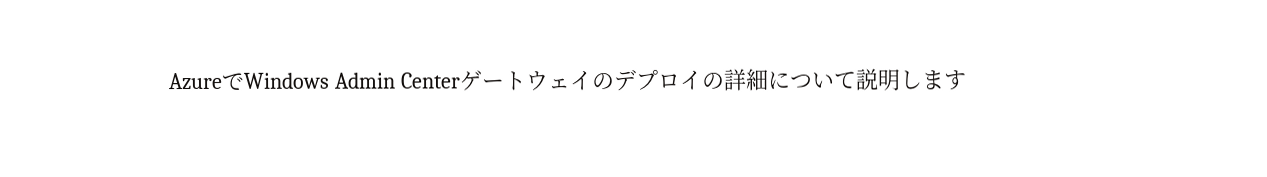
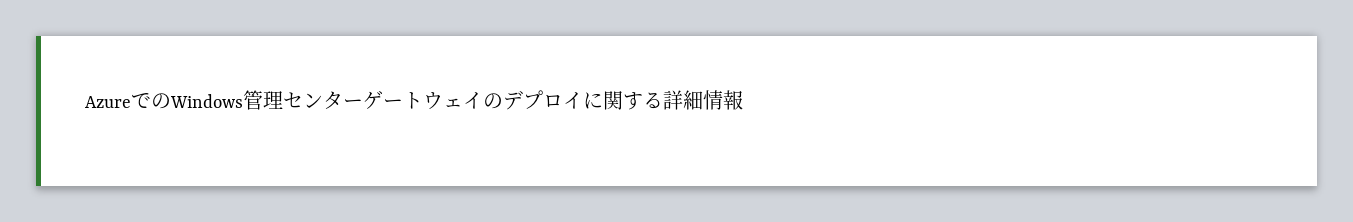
- AzureでWindows Admin Centerゲートウェイのデプロイの詳細について説明します
+ AzureでのWindows管理センターゲートウェイのデプロイに関する詳細情報

